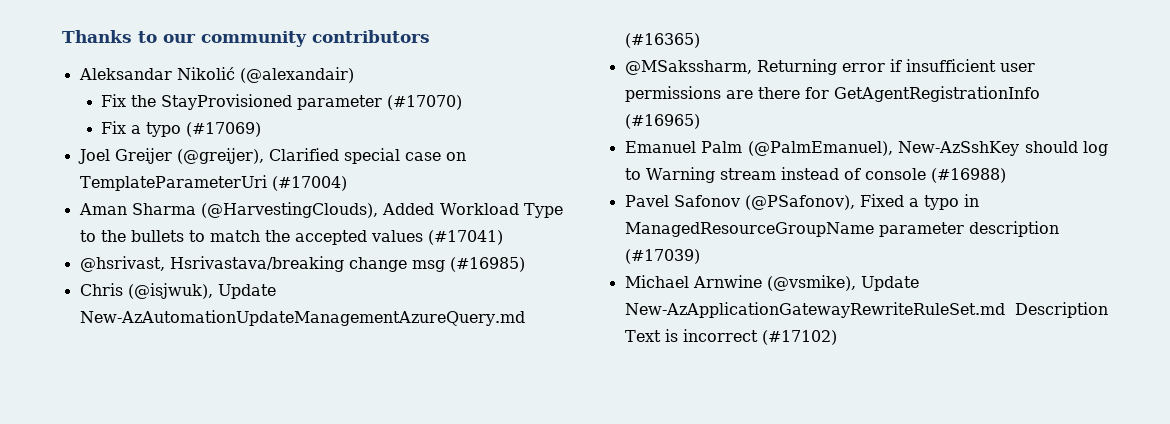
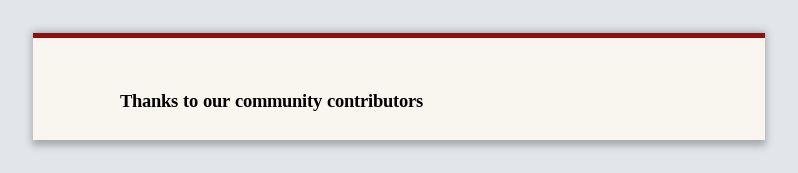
- Aleksandar Nikolić (@alexandair)
- Fix the StayProvisioned parameter (#17070)
- Fix a typo (#17069)
- Joel Greijer (@greijer), Clarified special case on TemplateParameterUri (#17004)
- Aman Sharma (@HarvestingClouds), Added Workload Type to the bullets to match the accepted values (#17041)
- @hsrivast, Hsrivastava/breaking change msg (#16985)
- Chris (@isjwuk), Update New-AzAutomationUpdateManagementAzureQuery.md (#16365)
- @MSakssharm, Returning error if insufficient user permissions are there for GetAgentRegistrationInfo (#16965)
- Emanuel Palm (@PalmEmanuel), New-AzSshKey should log to Warning stream instead of console (#16988)
- Pavel Safonov (@PSafonov), Fixed a typo in ManagedResourceGroupName parameter description (#17039)
- Michael Arnwine (@vsmike), Update New-AzApplicationGatewayRewriteRuleSet.md Description Text is incorrect (#17102)

